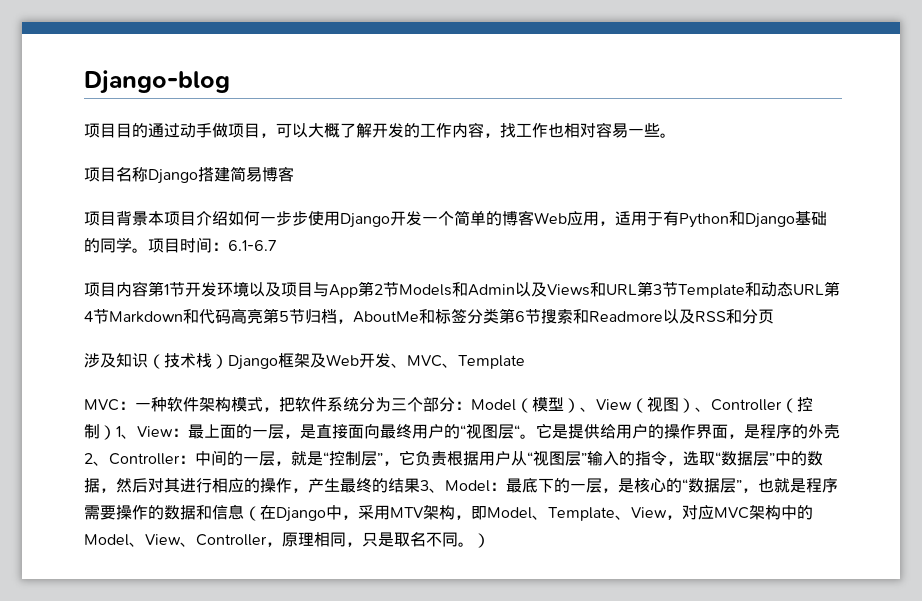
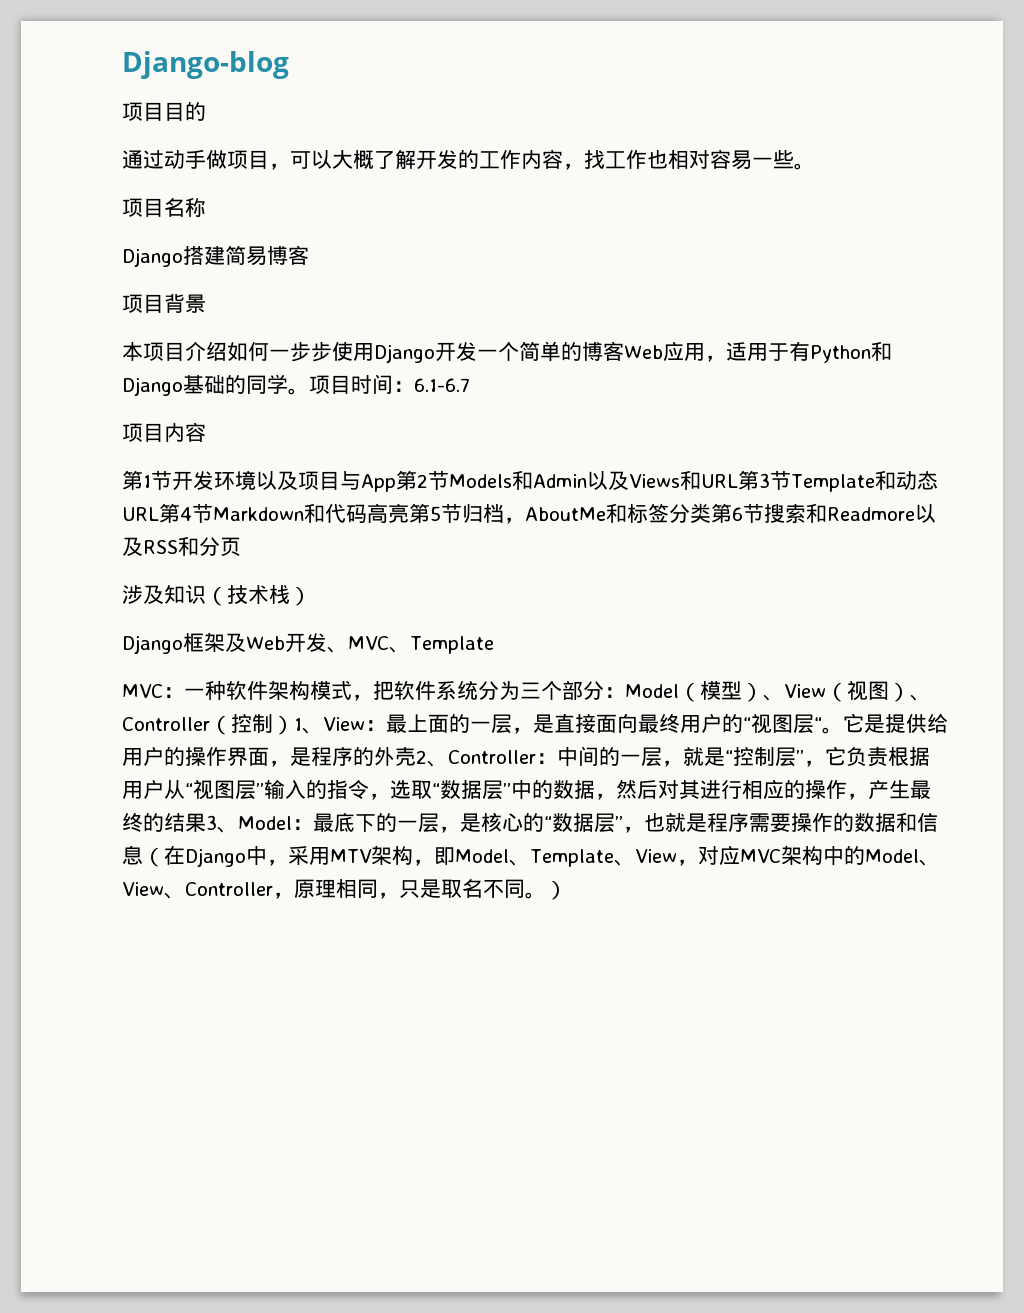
- 项目目的通过动手做项目，可以大概了解开发的工作内容，找工作也相对容易一些。
+ 项目目的
+ 通过动手做项目，可以大概了解开发的工作内容，找工作也相对容易一些。
- 项目名称Django搭建简易博客
+ 项目名称
+ Django搭建简易博客
- 项目背景本项目介绍如何一步步使用Django开发一个简单的博客Web应用，适用于有Python和Django基础的同学。
+ 项目背景
+ 本项目介绍如何一步步使用Django开发一个简单的博客Web应用，适用于有Python和Django基础的同学。
- 项目内容第1节开发环境以及项目与App第2节Models和Admin以及Views和URL第3节Template和动态URL第4节Markdown和代码高亮第5节归档，AboutMe和标签分类第6节搜索和Readmore以及RSS和分页
+ 项目内容
+ 第1节开发环境以及项目与App第2节Models和Admin以及Views和URL第3节Template和动态URL第4节Markdown和代码高亮第5节归档，AboutMe和标签分类第6节搜索和Readmore以及RSS和分页
- 涉及知识（技术栈）Django框架及Web开发、MVC、Template
+ 涉及知识（技术栈）
+ Django框架及Web开发、MVC、Template

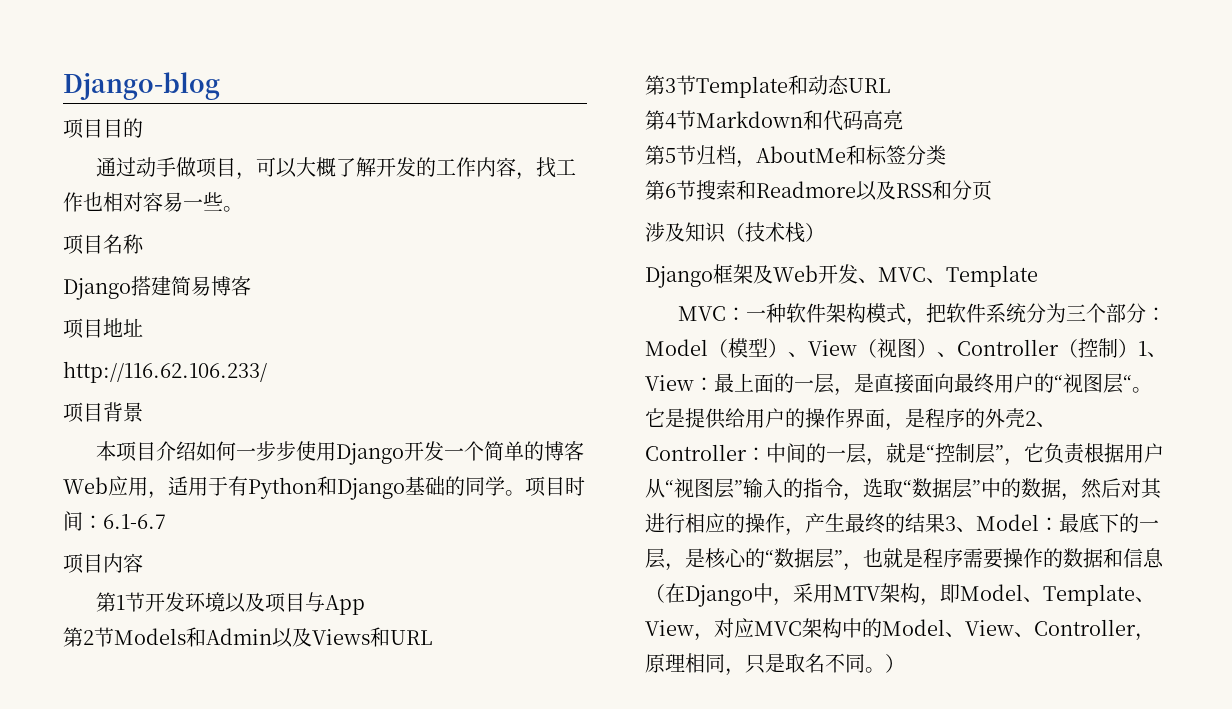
+ 项目地址
+ http://116.62.106.233/
- 第1节开发环境以及项目与App第2节Models和Admin以及Views和URL第3节Template和动态URL第4节Markdown和代码高亮第5节归档，AboutMe和标签分类第6节搜索和Readmore以及RSS和分页
+ 第1节开发环境以及项目与App
+ 第2节Models和Admin以及Views和URL
+ 第3节Template和动态URL
+ 第4节Markdown和代码高亮
+ 第5节归档，AboutMe和标签分类
+ 第6节搜索和Readmore以及RSS和分页

